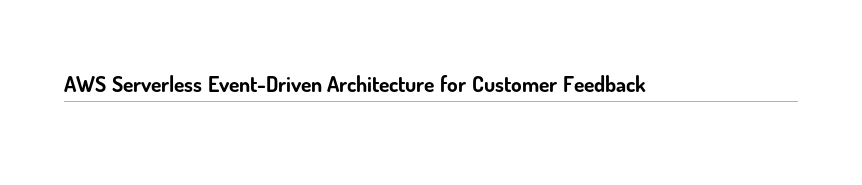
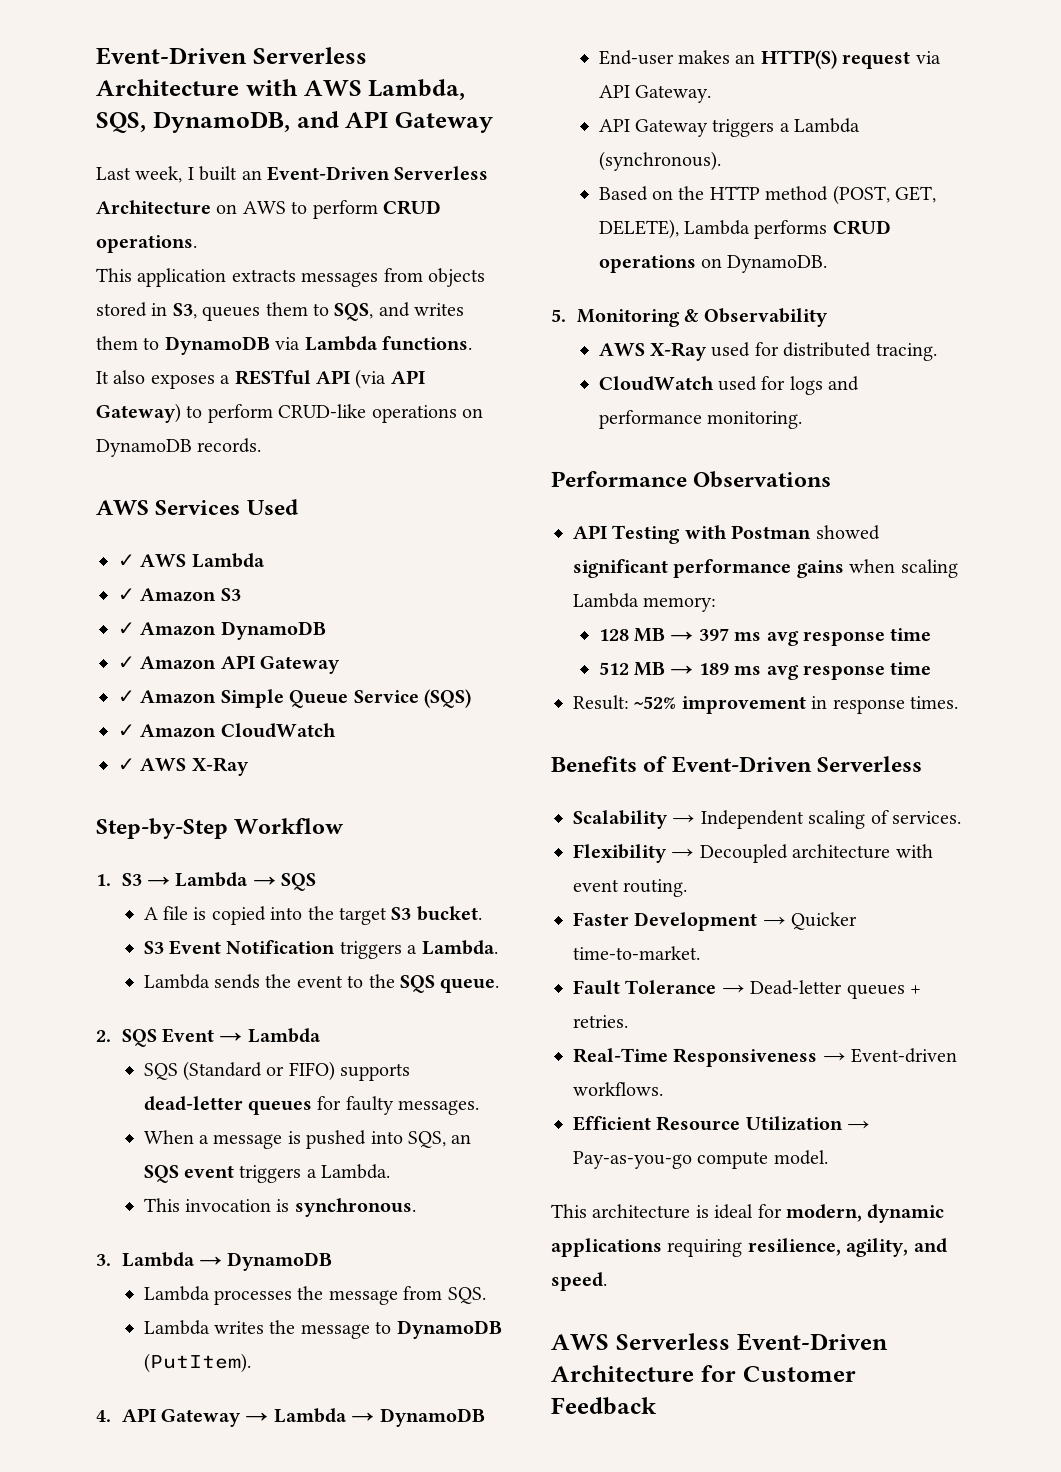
+ Event-Driven Serverless Architecture with AWS Lambda, SQS, DynamoDB, and API Gateway
+ Last week, I built an Event-Driven Serverless Architecture on AWS to perform CRUD operations.
+ This application extracts messages from objects stored in S3, queues them to SQS, and writes them to DynamoDB via Lambda functions.
+ It also exposes a RESTful API (via API Gateway) to perform CRUD-like operations on DynamoDB records.
+ AWS Services Used
+ ✓ AWS Lambda
+ ✓ Amazon S3
+ ✓ Amazon DynamoDB
+ ✓ Amazon API Gateway
+ ✓ Amazon Simple Queue Service (SQS)
+ ✓ Amazon CloudWatch
+ ✓ AWS X-Ray
+ Step-by-Step Workflow
+ 1. S3 → Lambda → SQS
+ A file is copied into the target S3 bucket.
+ S3 Event Notification triggers a Lambda.
+ Lambda sends the event to the SQS queue.
+ 2. SQS Event → Lambda
+ SQS (Standard or FIFO) supports dead-letter queues for faulty messages.
+ When a message is pushed into SQS, an SQS event triggers a Lambda.
+ This invocation is synchronous.
+ 3. Lambda → DynamoDB
+ Lambda processes the message from SQS.
+ Lambda writes the message to DynamoDB (PutItem).
+ 4. API Gateway → Lambda → DynamoDB
+ End-user makes an HTTP(S) request via API Gateway.
+ API Gateway triggers a Lambda (synchronous).
+ Based on the HTTP method (POST, GET, DELETE), Lambda performs CRUD operations on DynamoDB.
+ 5. Monitoring & Observability
+ AWS X-Ray used for distributed tracing.
+ CloudWatch used for logs and performance monitoring.
+ Performance Observations
+ API Testing with Postman showed significant performance gains when scaling Lambda memory:
+ 128 MB → 397 ms avg response time
+ 512 MB → 189 ms avg response time
+ Result: ~52% improvement in response times.
+ Benefits of Event-Driven Serverless
+ Scalability → Independent scaling of services.
+ Flexibility → Decoupled architecture with event routing.
+ Faster Development → Quicker time-to-market.
+ Fault Tolerance → Dead-letter queues + retries.
+ Real-Time Responsiveness → Event-driven workflows.
+ Efficient Resource Utilization → Pay-as-you-go compute model.
+ This architecture is ideal for modern, dynamic applications requiring resilience, agility, and speed.

